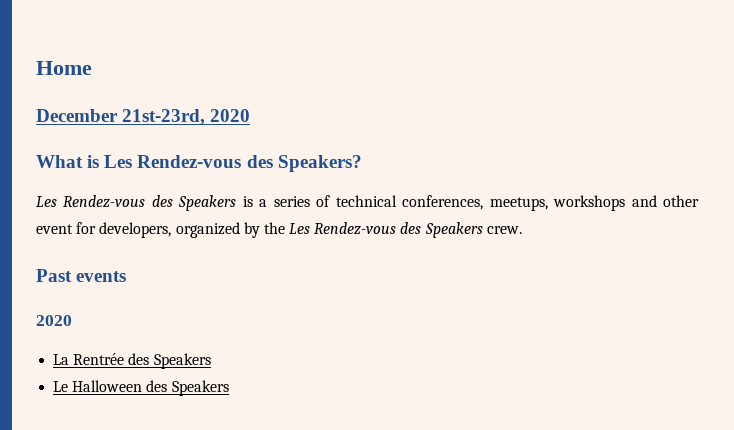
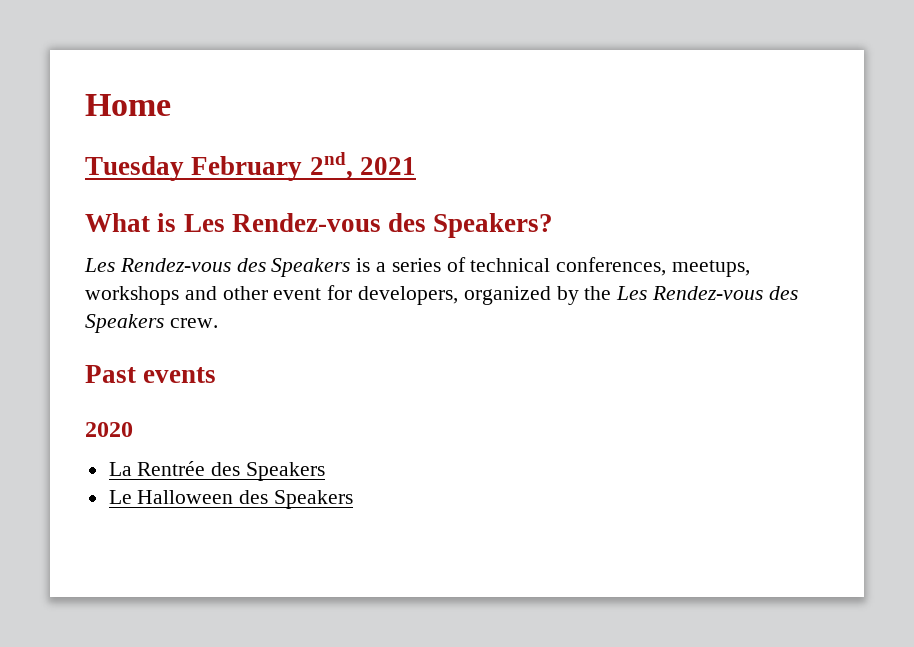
- December 21st-23rd, 2020
+ Tuesday February 2nd, 2021

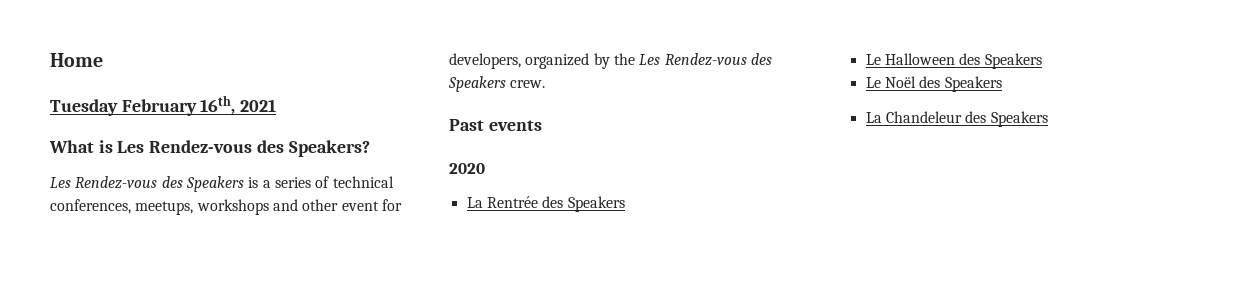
- Tuesday February 2nd, 2021
+ Tuesday February 16th, 2021
+ Le Noël des Speakers
+ La Chandeleur des Speakers

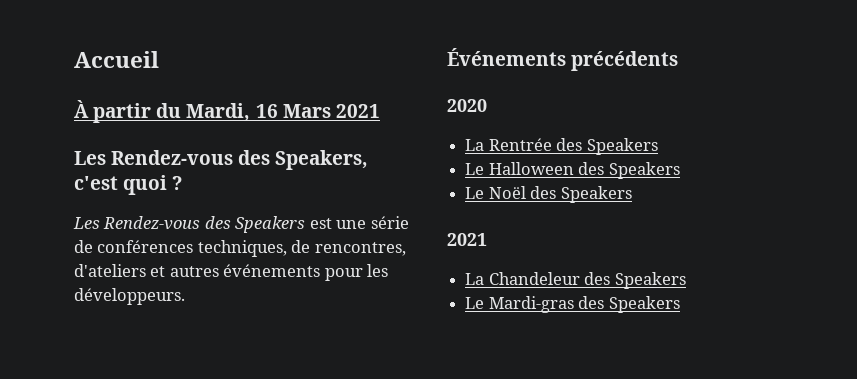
- Home
- Tuesday February 16th, 2021
- What is Les Rendez-vous des Speakers?
- Les Rendez-vous des Speakers is a series of technical conferences, meetups, workshops and other event for developers, organized by the Les Rendez-vous des Speakers crew.
- Past events
+ Accueil
+ À partir du Mardi, 16 Mars 2021
+ Les Rendez-vous des Speakers, c'est quoi ?
+ Les Rendez-vous des Speakers est une série de conférences techniques, de rencontres, d'ateliers et autres événements pour les développeurs.
+ Événements précédents
  Le Noël des Speakers
+ 2021
+ Le Mardi-gras des Speakers

